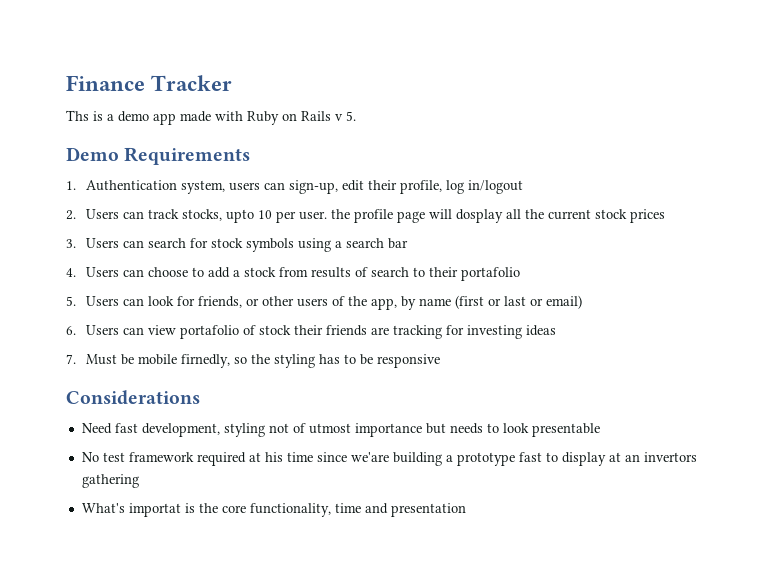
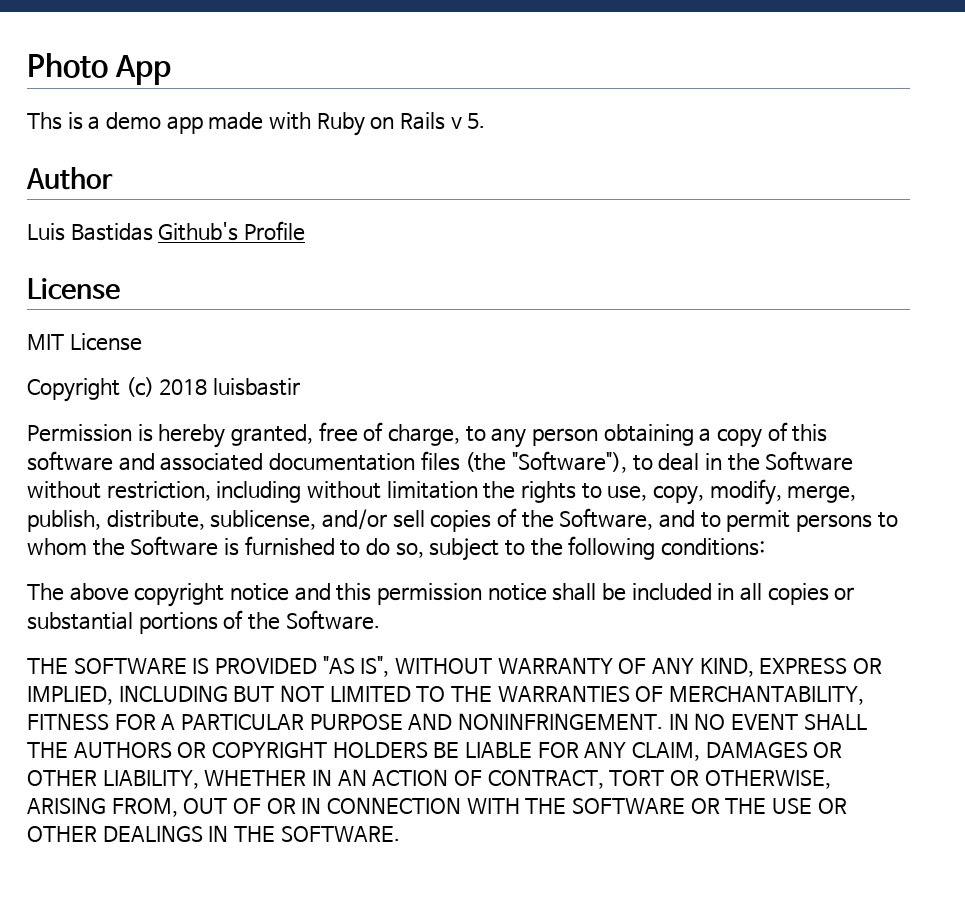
- Finance Tracker
+ Photo App
- Demo Requirements
- 1. Authentication system, users can sign-up, edit their profile, log in/logout
- 2. Users can track stocks, upto 10 per user. the profile page will dosplay all the current stock prices
- 3. Users can search for stock symbols using a search bar
- 4. Users can choose to add a stock from results of search to their portafolio
- 5. Users can look for friends, or other users of the app, by name (first or last or email)
- 6. Users can view portafolio of stock their friends are tracking for investing ideas
- 7. Must be mobile firnedly, so the styling has to be responsive
- Considerations
- Need fast development, styling not of utmost importance but needs to look presentable
- No test framework required at his time since we'are building a prototype fast to display at an invertors gathering
- What's importat is the core functionality, time and presentation
+ Author
+ Luis Bastidas Github's Profile
+ License
+ MIT License
+ Copyright (c) 2018 luisbastir
+ Permission is hereby granted, free of charge, to any person obtaining a copy of this software and associated documentation files (the "Software"), to deal in the Software without restriction, including without limitation the rights to use, copy, modify, merge, publish, distribute, sublicense, and/or sell copies of the Software, and to permit persons to whom the Software is furnished to do so, subject to the following conditions:
+ The above copyright notice and this permission notice shall be included in all copies or substantial portions of the Software.
+ THE SOFTWARE IS PROVIDED "AS IS", WITHOUT WARRANTY OF ANY KIND, EXPRESS OR IMPLIED, INCLUDING BUT NOT LIMITED TO THE WARRANTIES OF MERCHANTABILITY, FITNESS FOR A PARTICULAR PURPOSE AND NONINFRINGEMENT. IN NO EVENT SHALL THE AUTHORS OR COPYRIGHT HOLDERS BE LIABLE FOR ANY CLAIM, DAMAGES OR OTHER LIABILITY, WHETHER IN AN ACTION OF CONTRACT, TORT OR OTHERWISE, ARISING FROM, OUT OF OR IN CONNECTION WITH THE SOFTWARE OR THE USE OR OTHER DEALINGS IN THE SOFTWARE.

